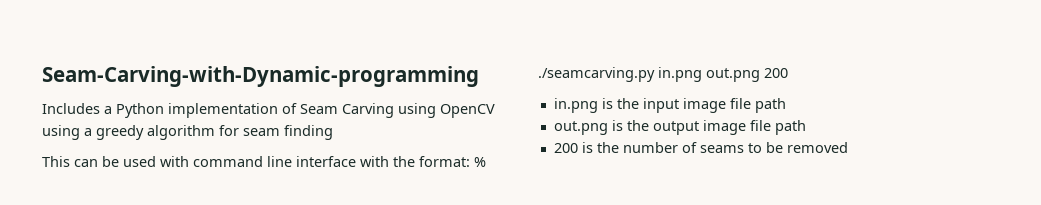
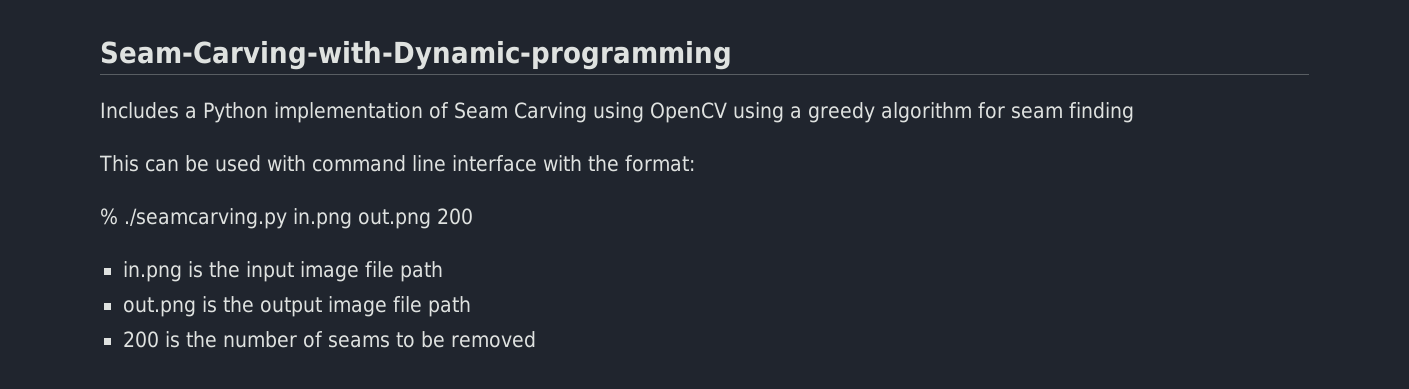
- This can be used with command line interface with the format: % ./seamcarving.py in.png out.png 200
+ This can be used with command line interface with the format:
+ % ./seamcarving.py in.png out.png 200

